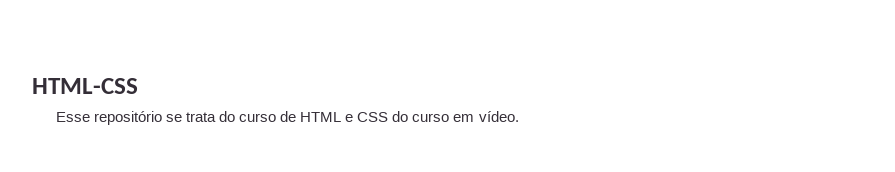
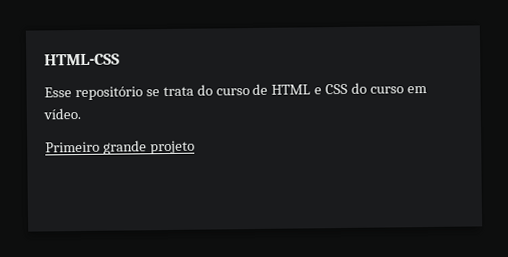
+ Primeiro grande projeto

